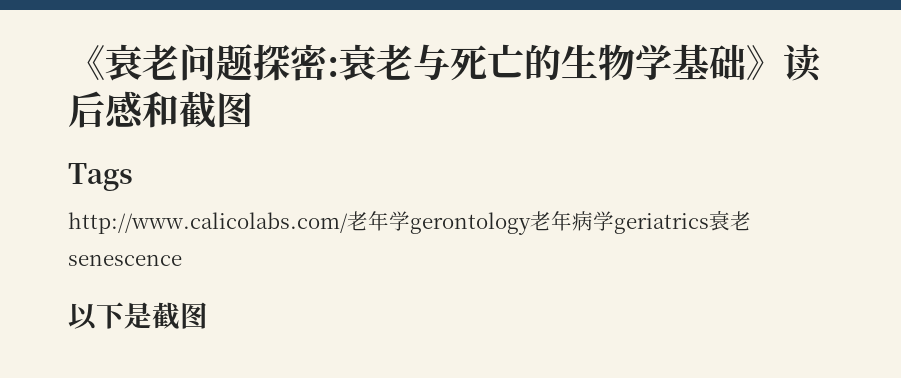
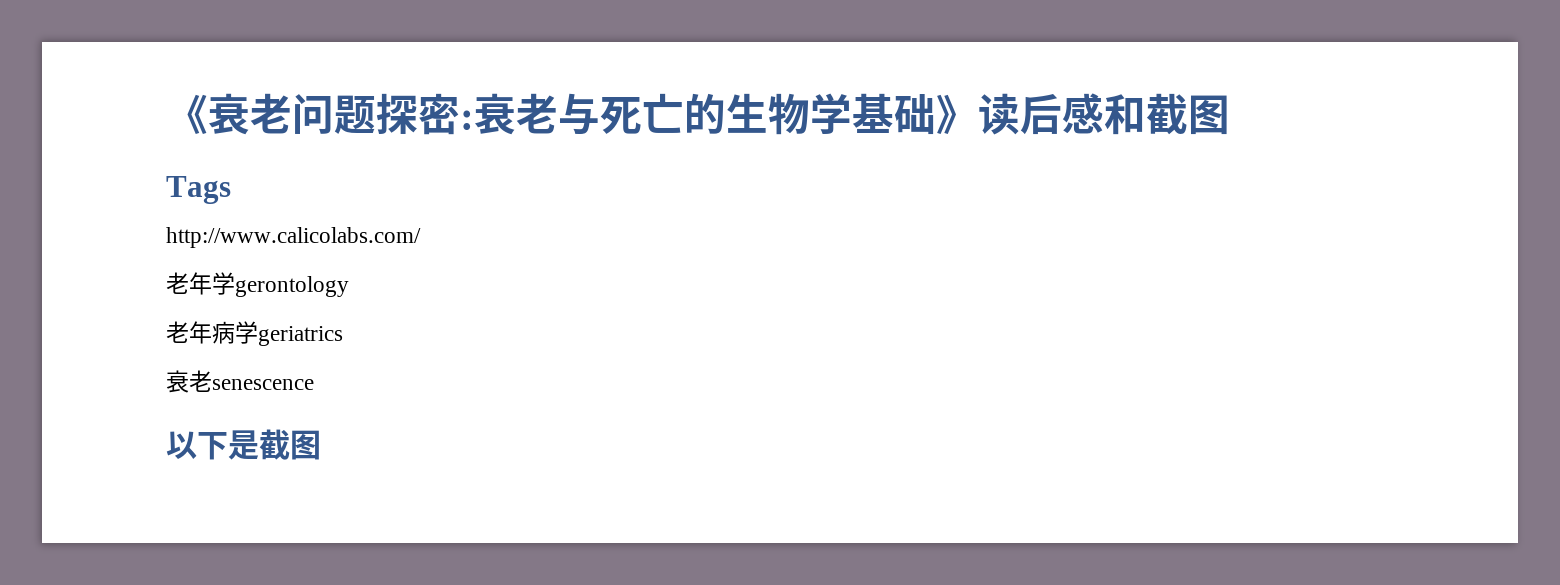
- http://www.calicolabs.com/老年学gerontology老年病学geriatrics衰老senescence
+ http://www.calicolabs.com/
+ 老年学gerontology
+ 老年病学geriatrics
+ 衰老senescence

